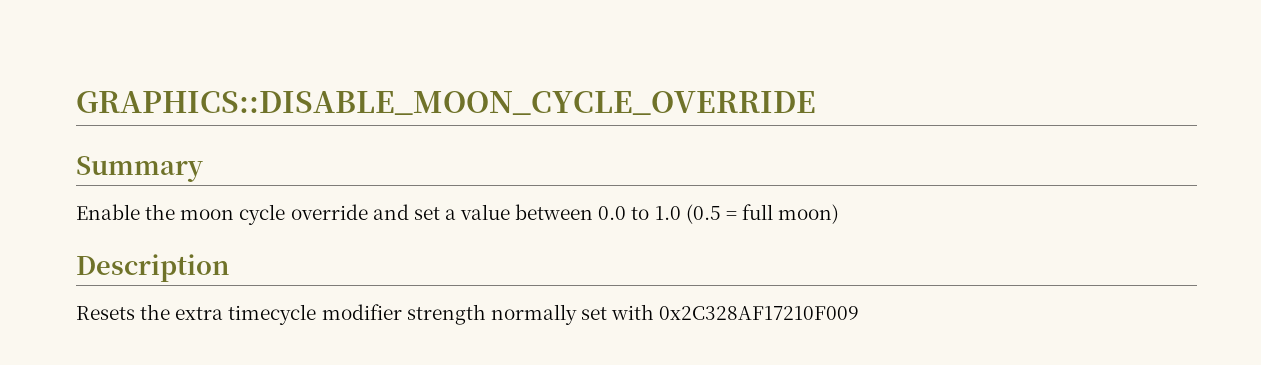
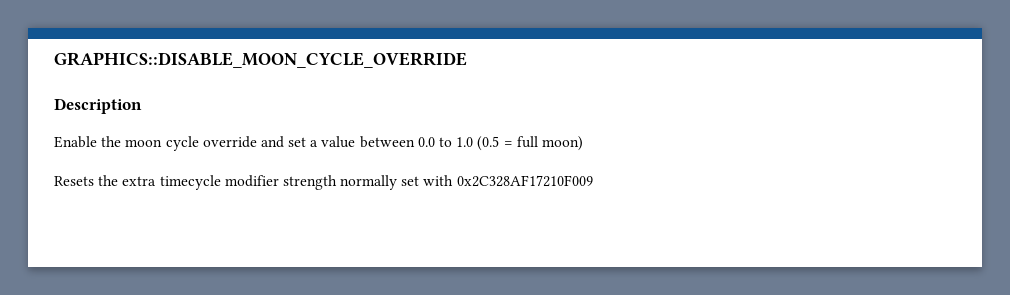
- Summary
+ Description
- Description

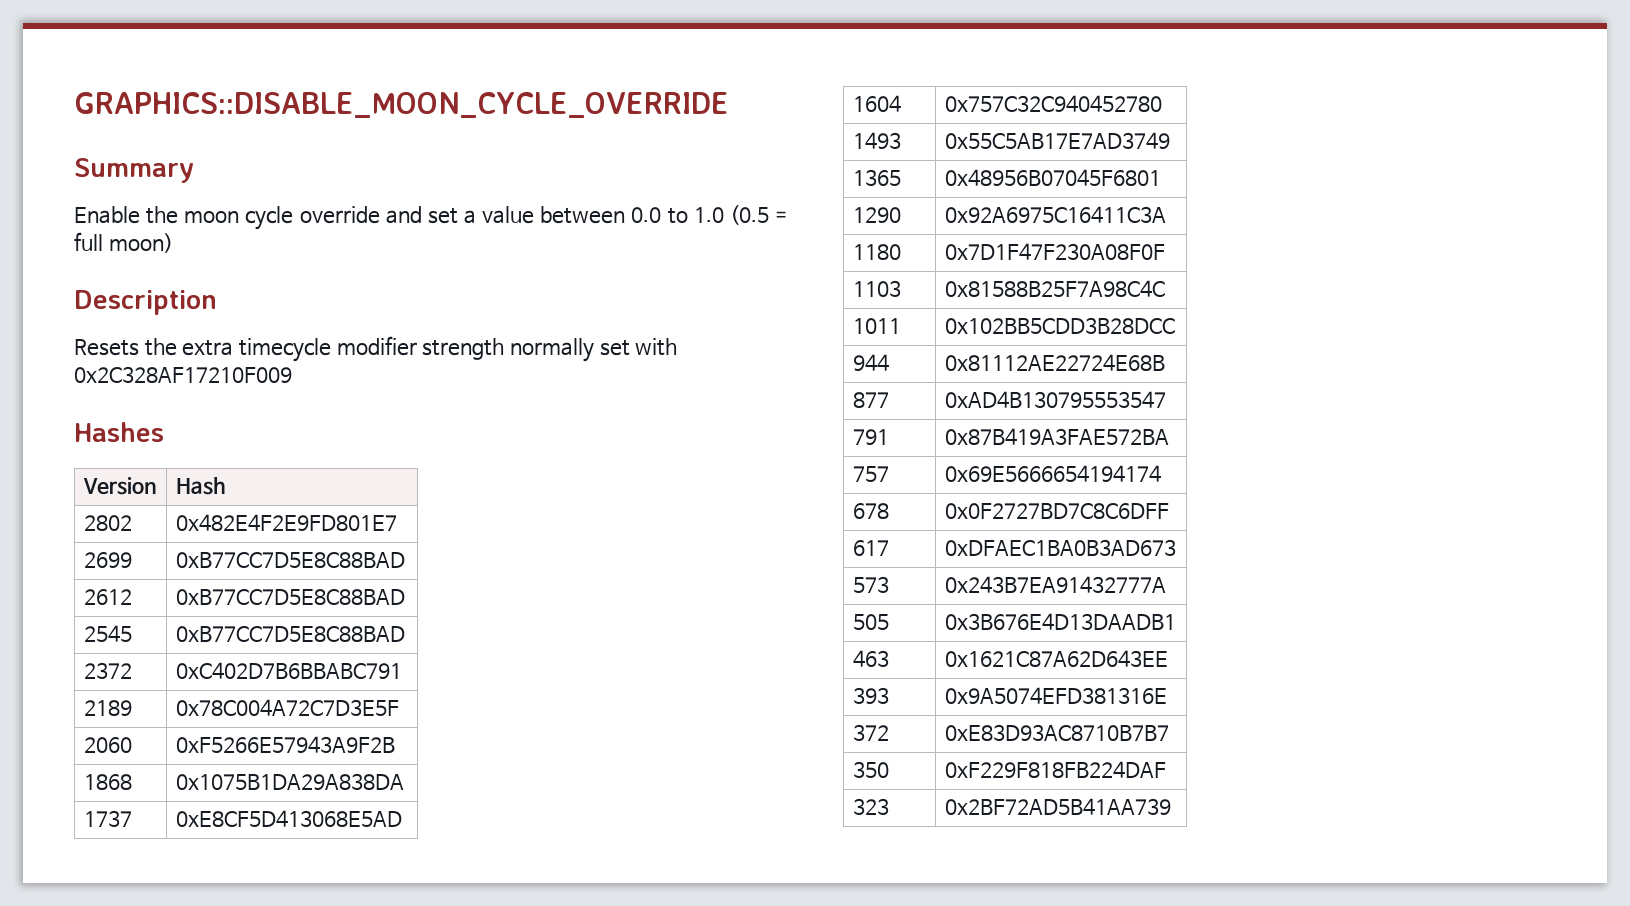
- Description
+ Summary
+ Description
+ Hashes
+ Version | Hash
+ 2802 | 0x482E4F2E9FD801E7
+ 2699 | 0xB77CC7D5E8C88BAD
+ 2612 | 0xB77CC7D5E8C88BAD
+ 2545 | 0xB77CC7D5E8C88BAD
+ 2372 | 0xC402D7B6BBABC791
+ 2189 | 0x78C004A72C7D3E5F
+ 2060 | 0xF5266E57943A9F2B
+ 1868 | 0x1075B1DA29A838DA
+ 1737 | 0xE8CF5D413068E5AD
+ 1604 | 0x757C32C940452780
+ 1493 | 0x55C5AB17E7AD3749
+ 1365 | 0x48956B07045F6801
+ 1290 | 0x92A6975C16411C3A
+ 1180 | 0x7D1F47F230A08F0F
+ 1103 | 0x81588B25F7A98C4C
+ 1011 | 0x102BB5CDD3B28DCC
+ 944 | 0x81112AE22724E68B
+ 877 | 0xAD4B130795553547
+ 791 | 0x87B419A3FAE572BA
+ 757 | 0x69E5666654194174
+ 678 | 0x0F2727BD7C8C6DFF
+ 617 | 0xDFAEC1BA0B3AD673
+ 573 | 0x243B7EA91432777A
+ 505 | 0x3B676E4D13DAADB1
+ 463 | 0x1621C87A62D643EE
+ 393 | 0x9A5074EFD381316E
+ 372 | 0xE83D93AC8710B7B7
+ 350 | 0xF229F818FB224DAF
+ 323 | 0x2BF72AD5B41AA739

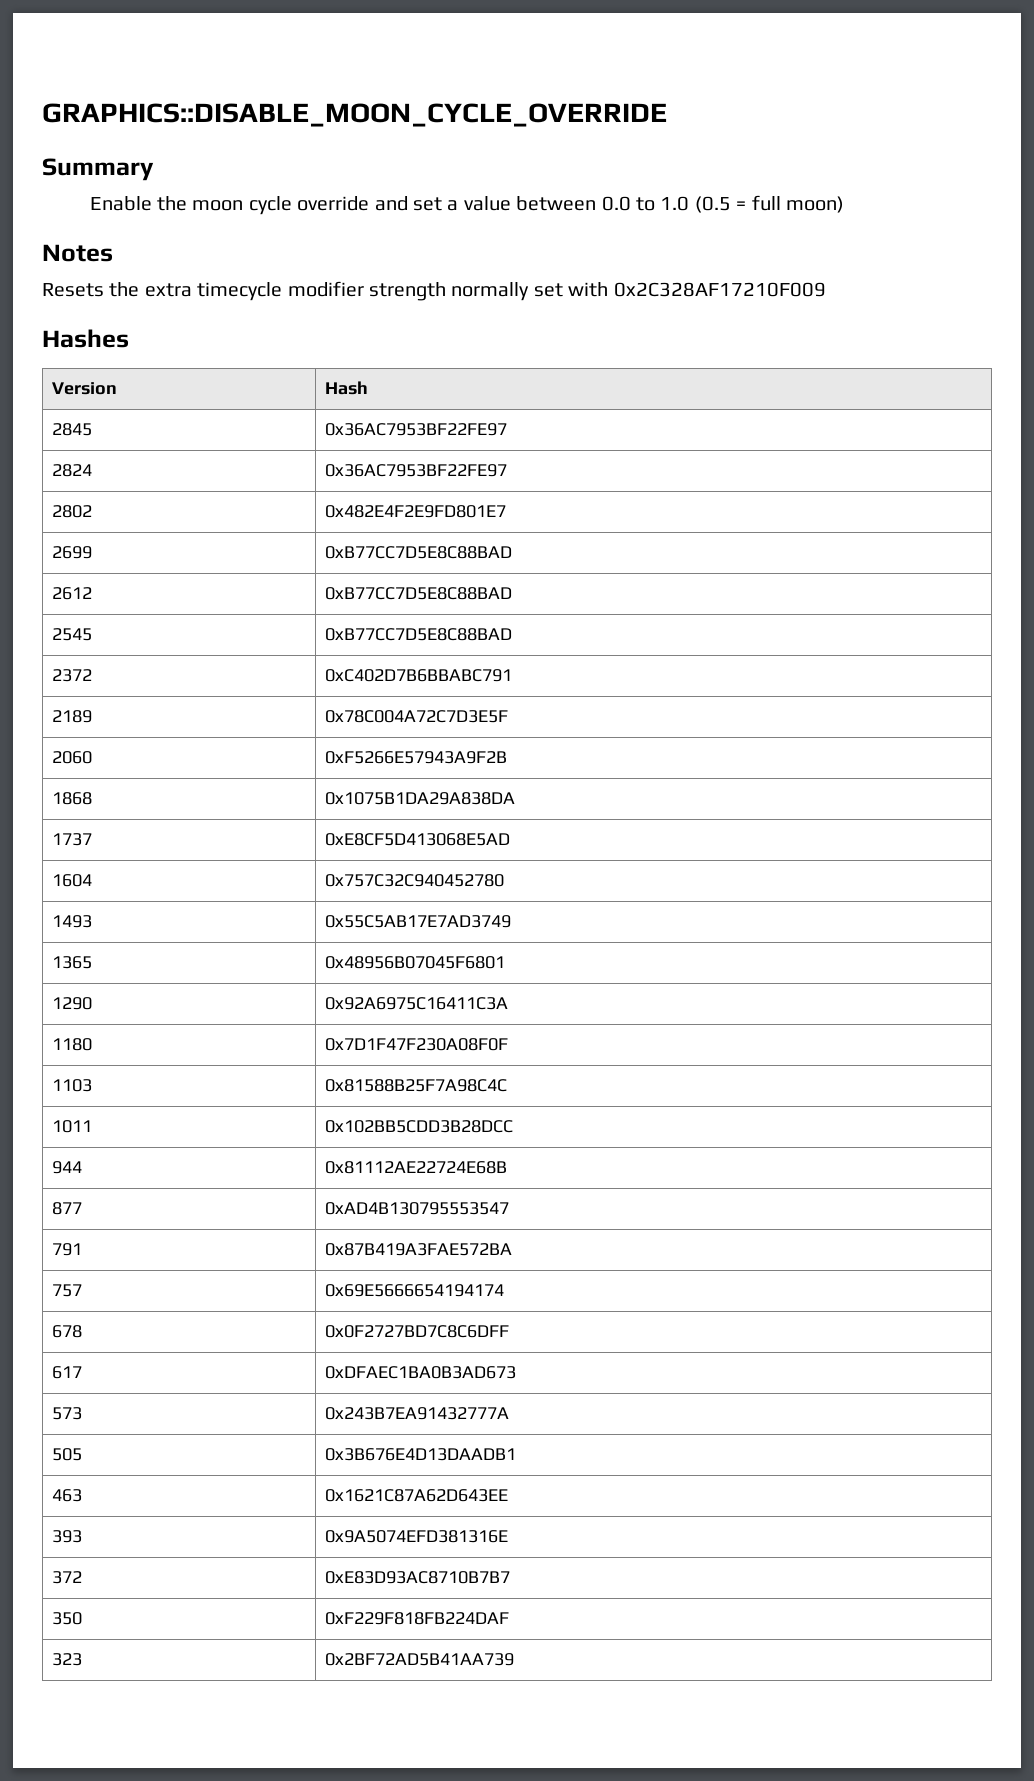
- Description
+ Notes
+ 2845 | 0x36AC7953BF22FE97
+ 2824 | 0x36AC7953BF22FE97

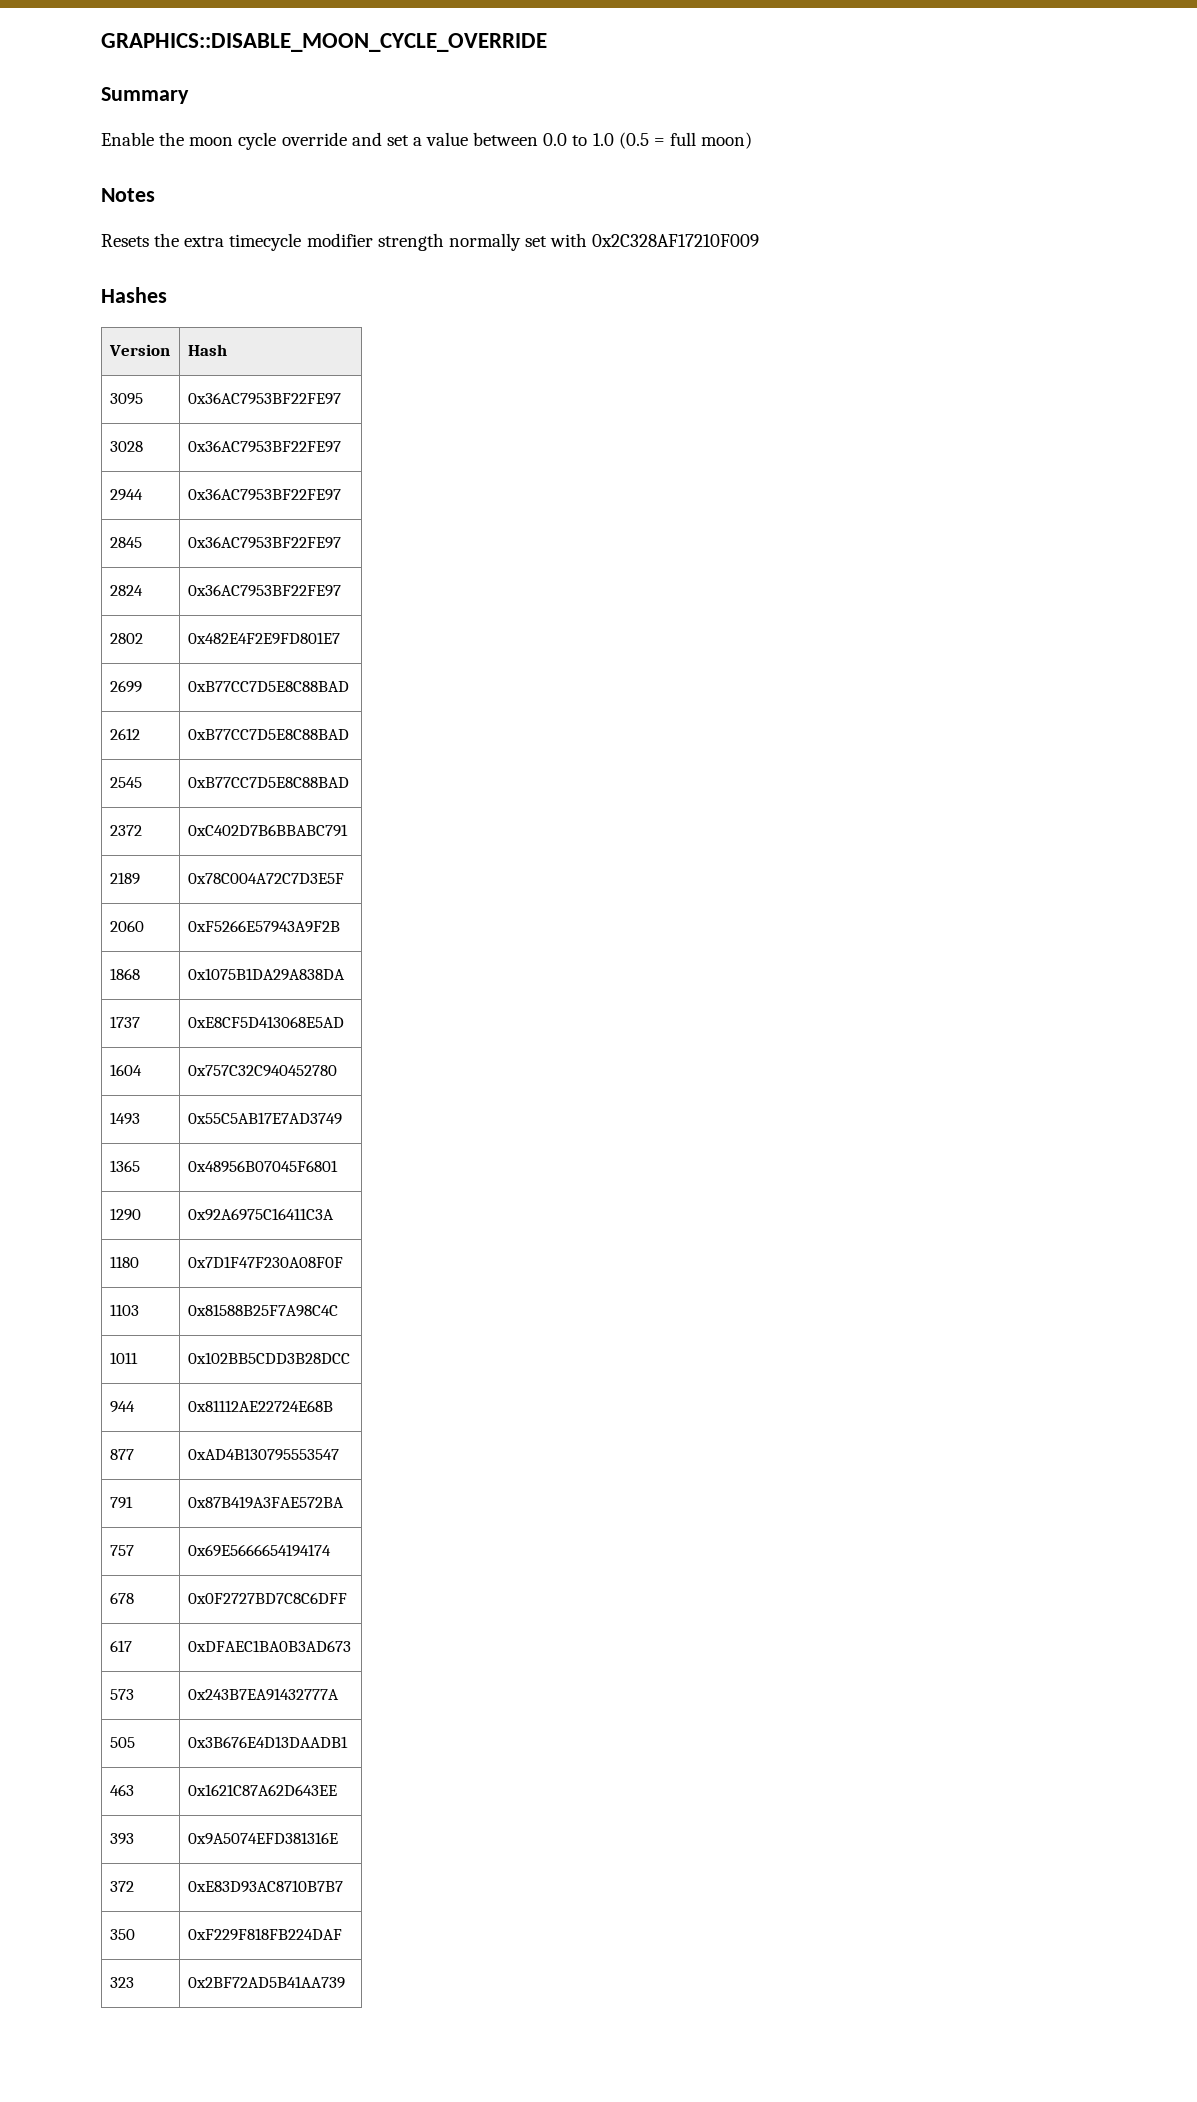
+ 3095 | 0x36AC7953BF22FE97
+ 3028 | 0x36AC7953BF22FE97
+ 2944 | 0x36AC7953BF22FE97

